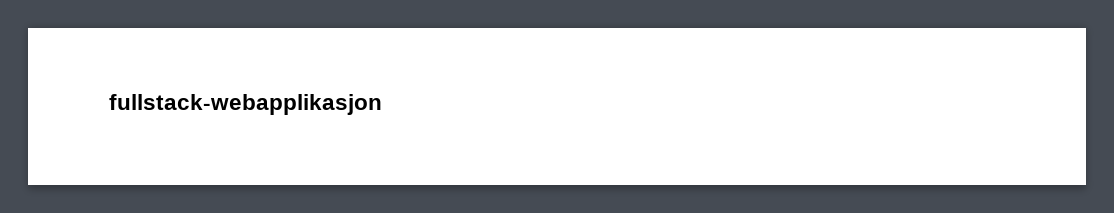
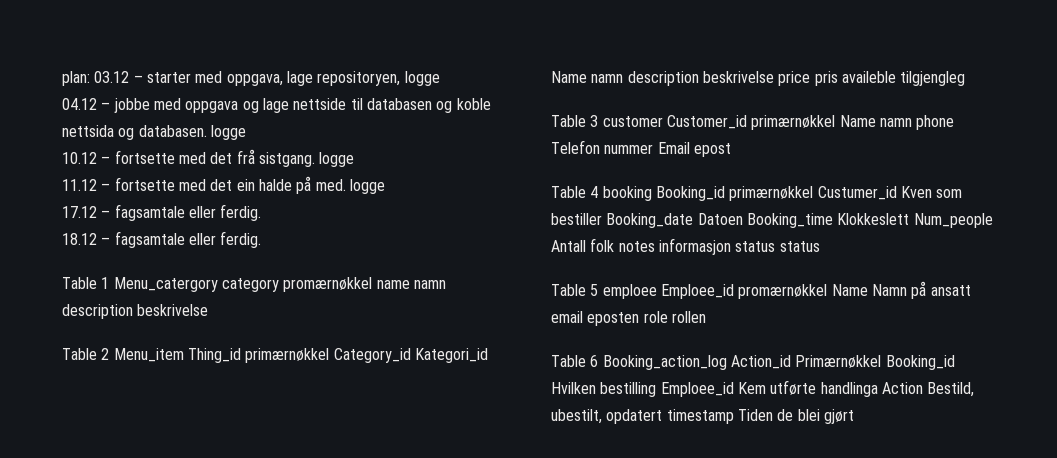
- fullstack-webapplikasjon
+ plan: 03.12 – starter med oppgava, lage repositoryen, logge
+ 04.12 – jobbe med oppgava og lage nettside til databasen og koble nettsida og databasen. logge
+ 10.12 – fortsette med det frå sistgang. logge
+ 11.12 – fortsette med det ein halde på med. logge
+ 17.12 – fagsamtale eller ferdig.
+ 18.12 – fagsamtale eller ferdig.
+ Table 1 Menu_catergory category promærnøkkel name namn description beskrivelse
+ Table 2 Menu_item Thing_id primærnøkkel Category_id Kategori_id Name namn description beskrivelse price pris availeble tilgjengleg
+ Table 3 customer Customer_id primærnøkkel Name namn phone Telefon nummer Email epost
+ Table 4 booking Booking_id primærnøkkel Custumer_id Kven som bestiller Booking_date Datoen Booking_time Klokkeslett Num_people Antall folk notes informasjon status status
+ Table 5 emploee Emploee_id promærnøkkel Name Namn på ansatt email eposten role rollen
+ Table 6 Booking_action_log Action_id Primærnøkkel Booking_id Hvilken bestilling Emploee_id Kem utførte handlinga Action Bestild, ubestilt, opdatert timestamp Tiden de blei gjørt

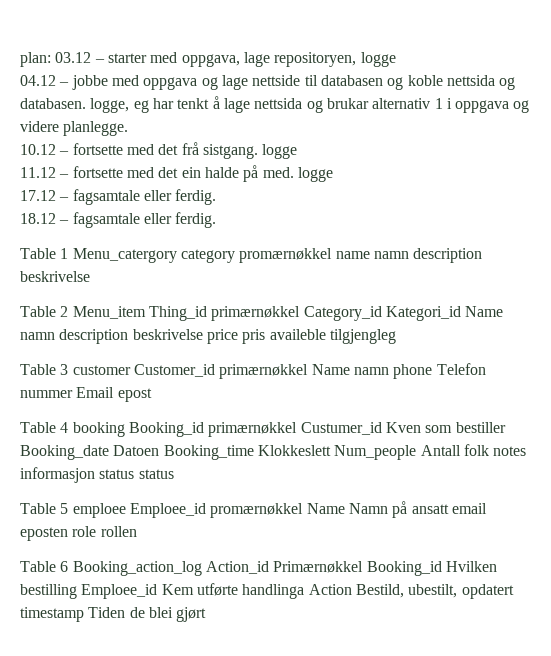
- 04.12 – jobbe med oppgava og lage nettside til databasen og koble nettsida og databasen. logge
+ 04.12 – jobbe med oppgava og lage nettside til databasen og koble nettsida og databasen. logge, eg har tenkt å lage nettsida og brukar alternativ 1 i oppgava og videre planlegge.

